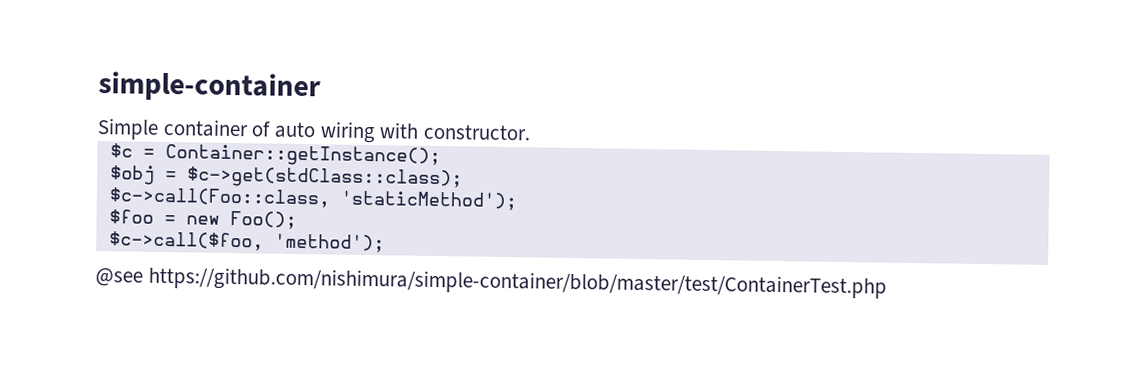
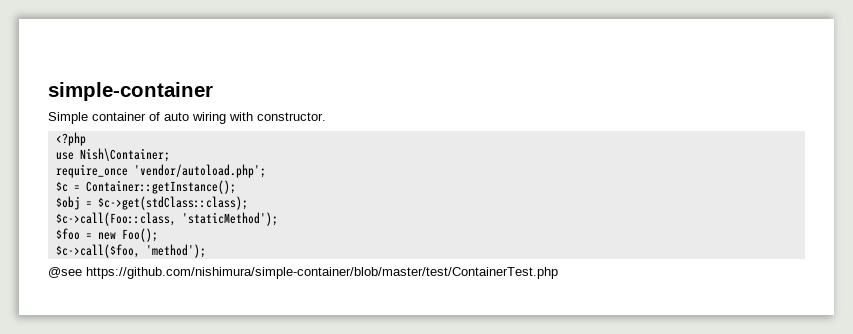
+ <?php
+ use Nish\Container;
+ require_once 'vendor/autoload.php';

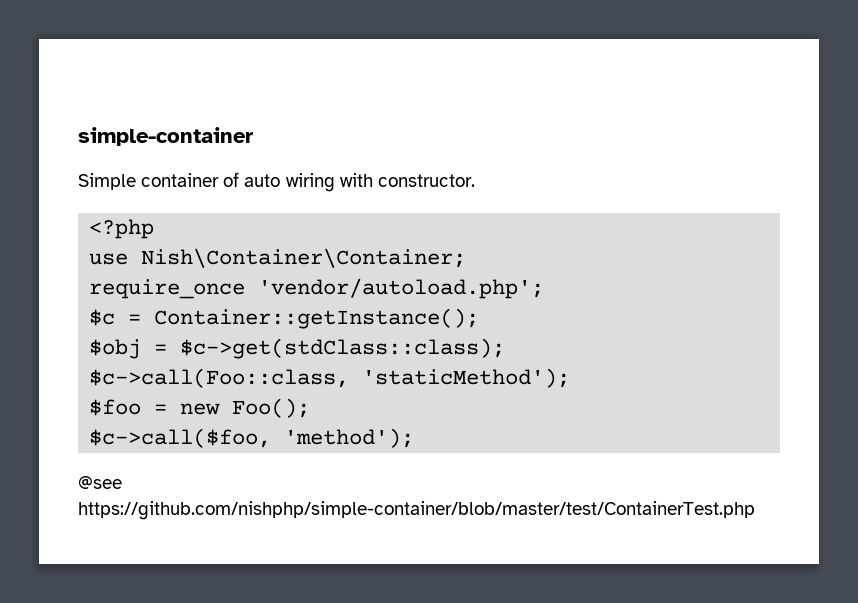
- use Nish\Container;
+ use Nish\Container\Container;
- @see https://github.com/nishimura/simple-container/blob/master/test/ContainerTest.php
+ @see https://github.com/nishphp/simple-container/blob/master/test/ContainerTest.php

